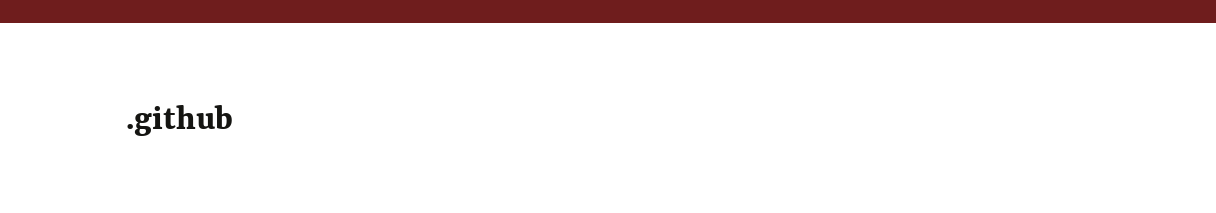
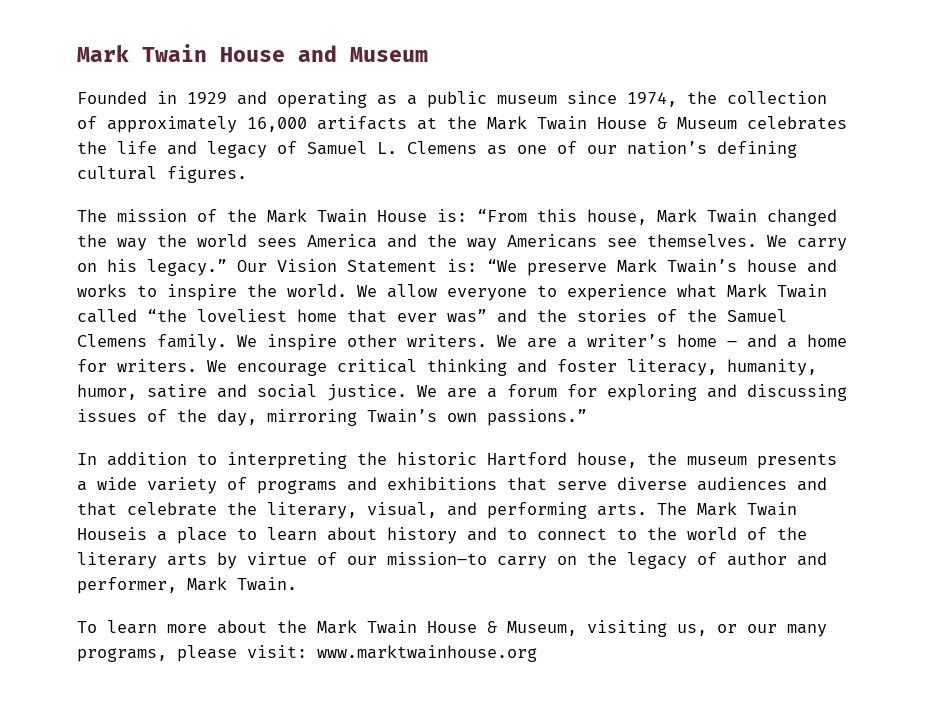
- .github
+ Mark Twain House and Museum
+ Founded in 1929 and operating as a public museum since 1974, the collection of approximately 16,000 artifacts at the Mark Twain House & Museum celebrates the life and legacy of Samuel L. Clemens as one of our nation’s defining cultural figures.
+ The mission of the Mark Twain House is: “From this house, Mark Twain changed the way the world sees America and the way Americans see themselves. We carry on his legacy.” Our Vision Statement is: “We preserve Mark Twain’s house and works to inspire the world. We allow everyone to experience what Mark Twain called “the loveliest home that ever was” and the stories of the Samuel Clemens family. We inspire other writers. We are a writer’s home – and a home for writers. We encourage critical thinking and foster literacy, humanity, humor, satire and social justice. We are a forum for exploring and discussing issues of the day, mirroring Twain’s own passions.”
+ In addition to interpreting the historic Hartford house, the museum presents a wide variety of programs and exhibitions that serve diverse audiences and that celebrate the literary, visual, and performing arts. The Mark Twain Houseis a place to learn about history and to connect to the world of the literary arts by virtue of our mission–to carry on the legacy of author and performer, Mark Twain.
+ To learn more about the Mark Twain House & Museum, visiting us, or our many programs, please visit: www.marktwainhouse.org

